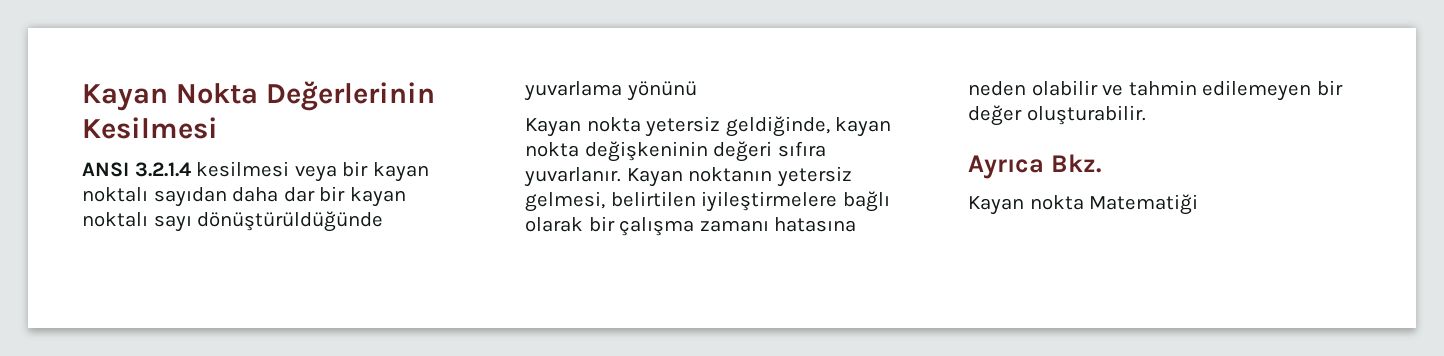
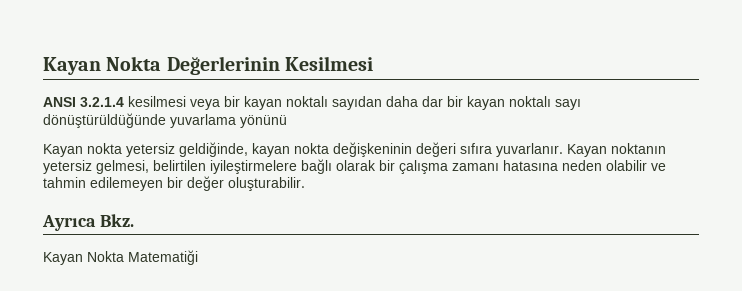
- Kayan nokta Matematiği
+ Kayan Nokta Matematiği

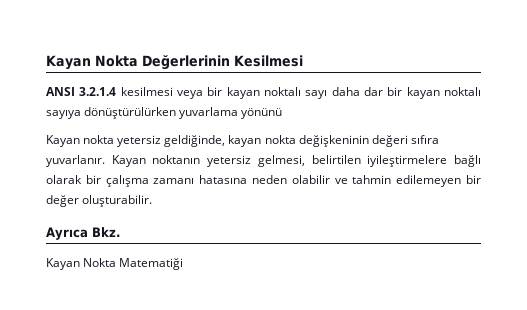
- ANSI 3.2.1.4 kesilmesi veya bir kayan noktalı sayıdan daha dar bir kayan noktalı sayı dönüştürüldüğünde yuvarlama yönünü
+ ANSI 3.2.1.4 kesilmesi veya bir kayan noktalı sayı daha dar bir kayan noktalı sayıya dönüştürülürken yuvarlama yönünü

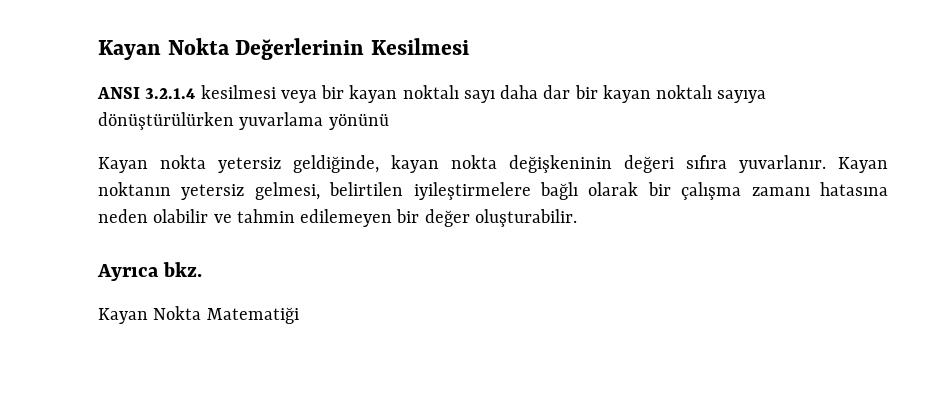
- Ayrıca Bkz.
+ Ayrıca bkz.

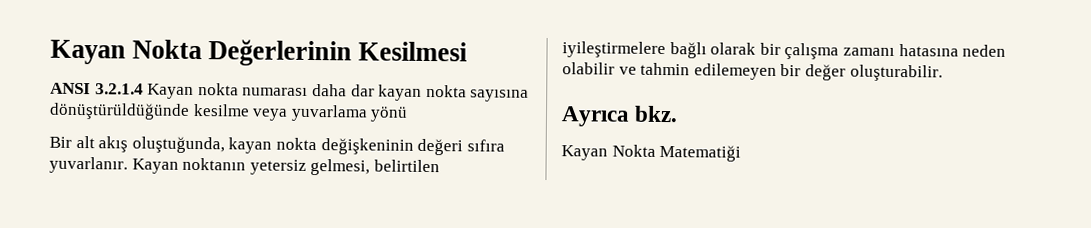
- ANSI 3.2.1.4 kesilmesi veya bir kayan noktalı sayı daha dar bir kayan noktalı sayıya dönüştürülürken yuvarlama yönünü
- Kayan nokta yetersiz geldiğinde, kayan nokta değişkeninin değeri sıfıra yuvarlanır.
+ ANSI 3.2.1.4 Kayan nokta numarası daha dar kayan nokta sayısına dönüştürüldüğünde kesilme veya yuvarlama yönü
+ Bir alt akış oluştuğunda, kayan nokta değişkeninin değeri sıfıra yuvarlanır.

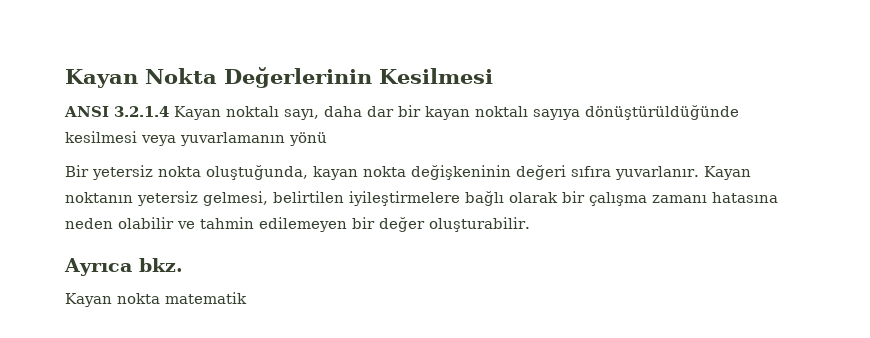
- ANSI 3.2.1.4 Kayan nokta numarası daha dar kayan nokta sayısına dönüştürüldüğünde kesilme veya yuvarlama yönü
+ ANSI 3.2.1.4 Kayan noktalı sayı, daha dar bir kayan noktalı sayıya dönüştürüldüğünde kesilmesi veya yuvarlamanın yönü
- Bir alt akış oluştuğunda, kayan nokta değişkeninin değeri sıfıra yuvarlanır.
+ Bir yetersiz nokta oluştuğunda, kayan nokta değişkeninin değeri sıfıra yuvarlanır.
- Kayan Nokta Matematiği
+ Kayan nokta matematik

